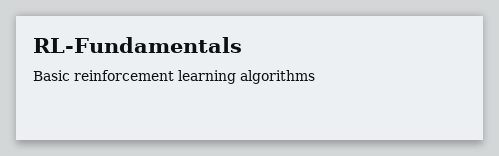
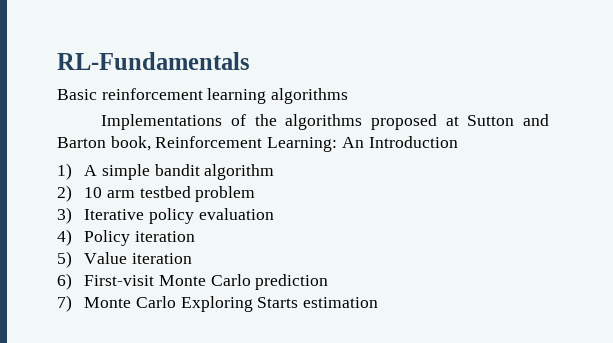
+ Implementations of the algorithms proposed at Sutton and Barton book, Reinforcement Learning: An Introduction
+ 1) A simple bandit algorithm
+ 2) 10 arm testbed problem
+ 3) Iterative policy evaluation
+ 4) Policy iteration
+ 5) Value iteration
+ 6) First-visit Monte Carlo prediction
+ 7) Monte Carlo Exploring Starts estimation

